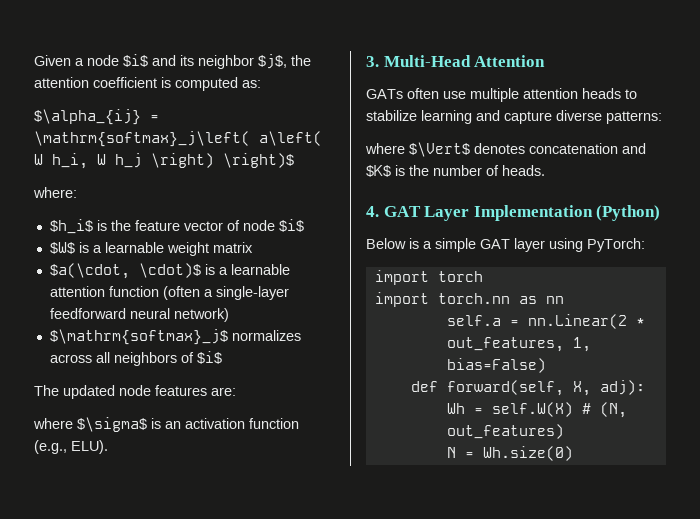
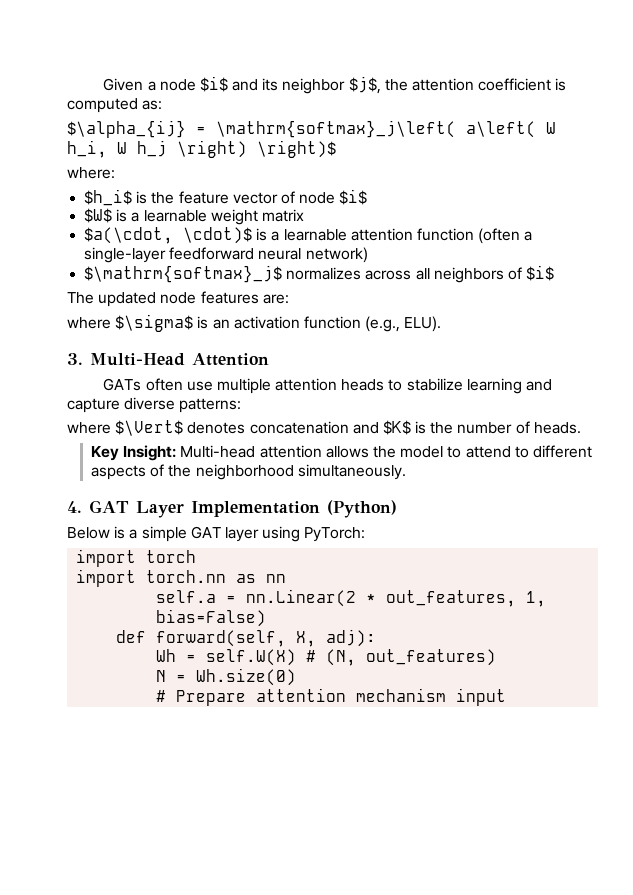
+ Key Insight: Multi-head attention allows the model to attend to different aspects of the neighborhood simultaneously.
+ # Prepare attention mechanism input

